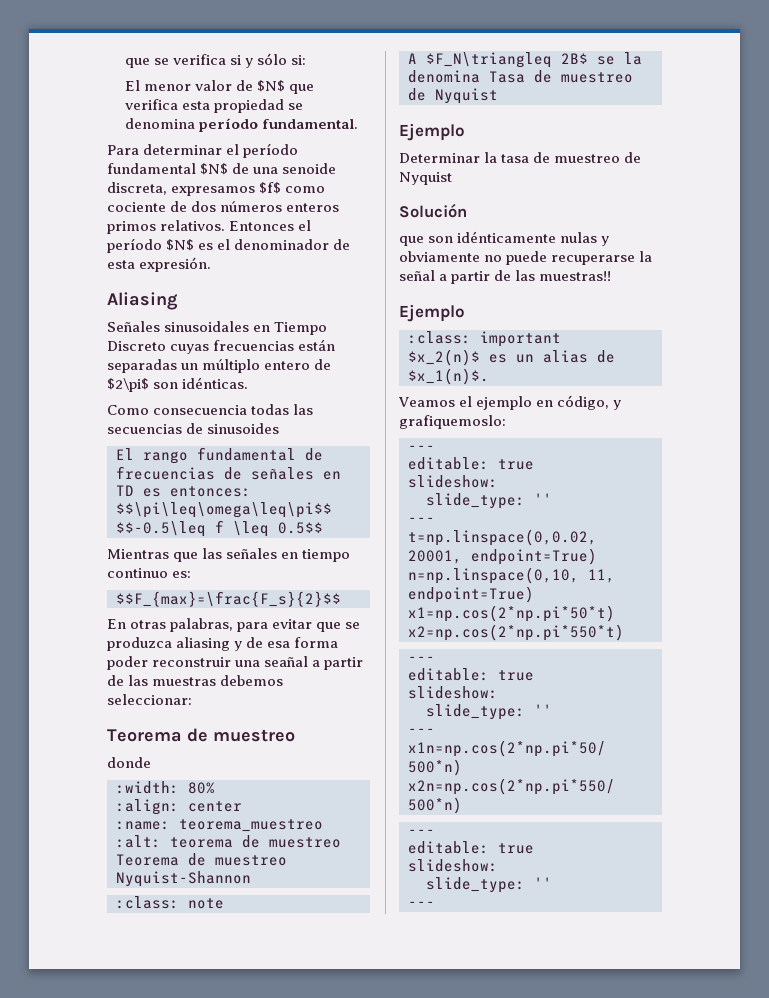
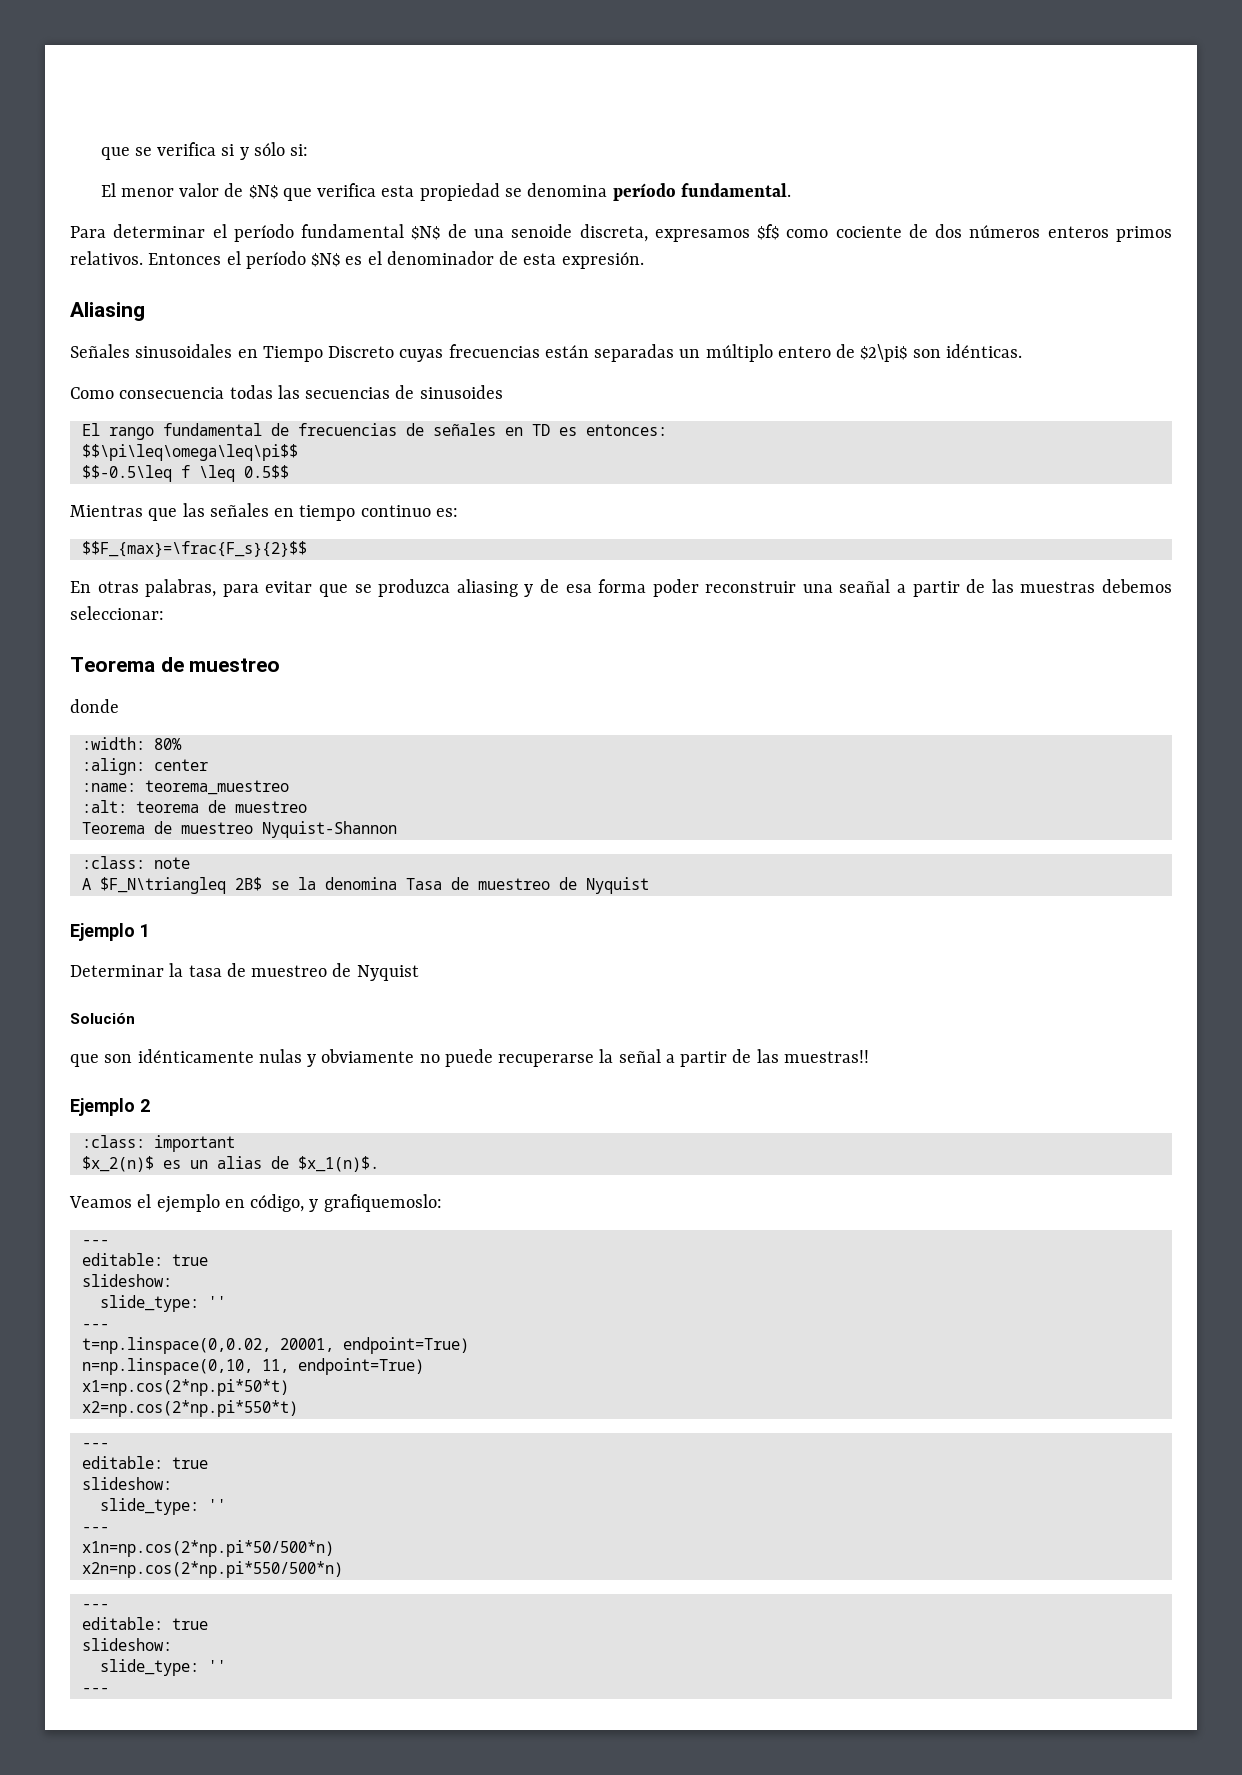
  A $F_N\triangleq 2B$ se la denomina Tasa de muestreo de Nyquist
- Ejemplo
+ Ejemplo 1
  que son idénticamente nulas y obviamente no puede recuperarse la señal a partir de las muestras!!
- Ejemplo
+ Ejemplo 2

